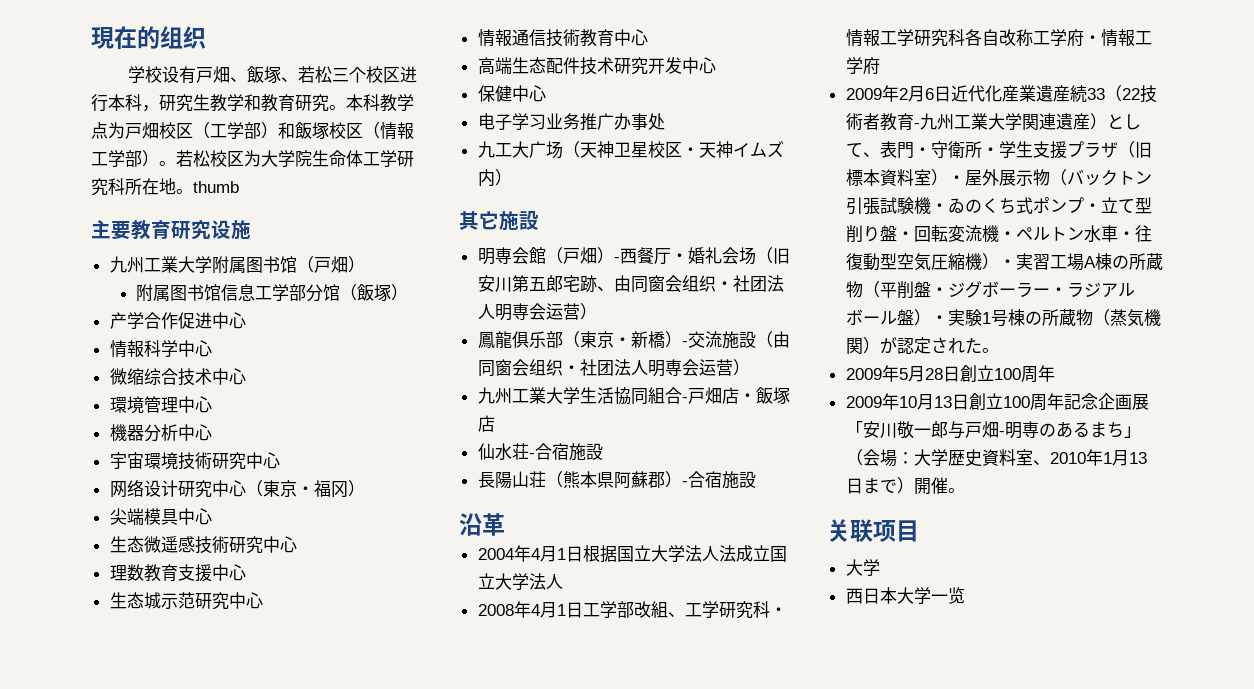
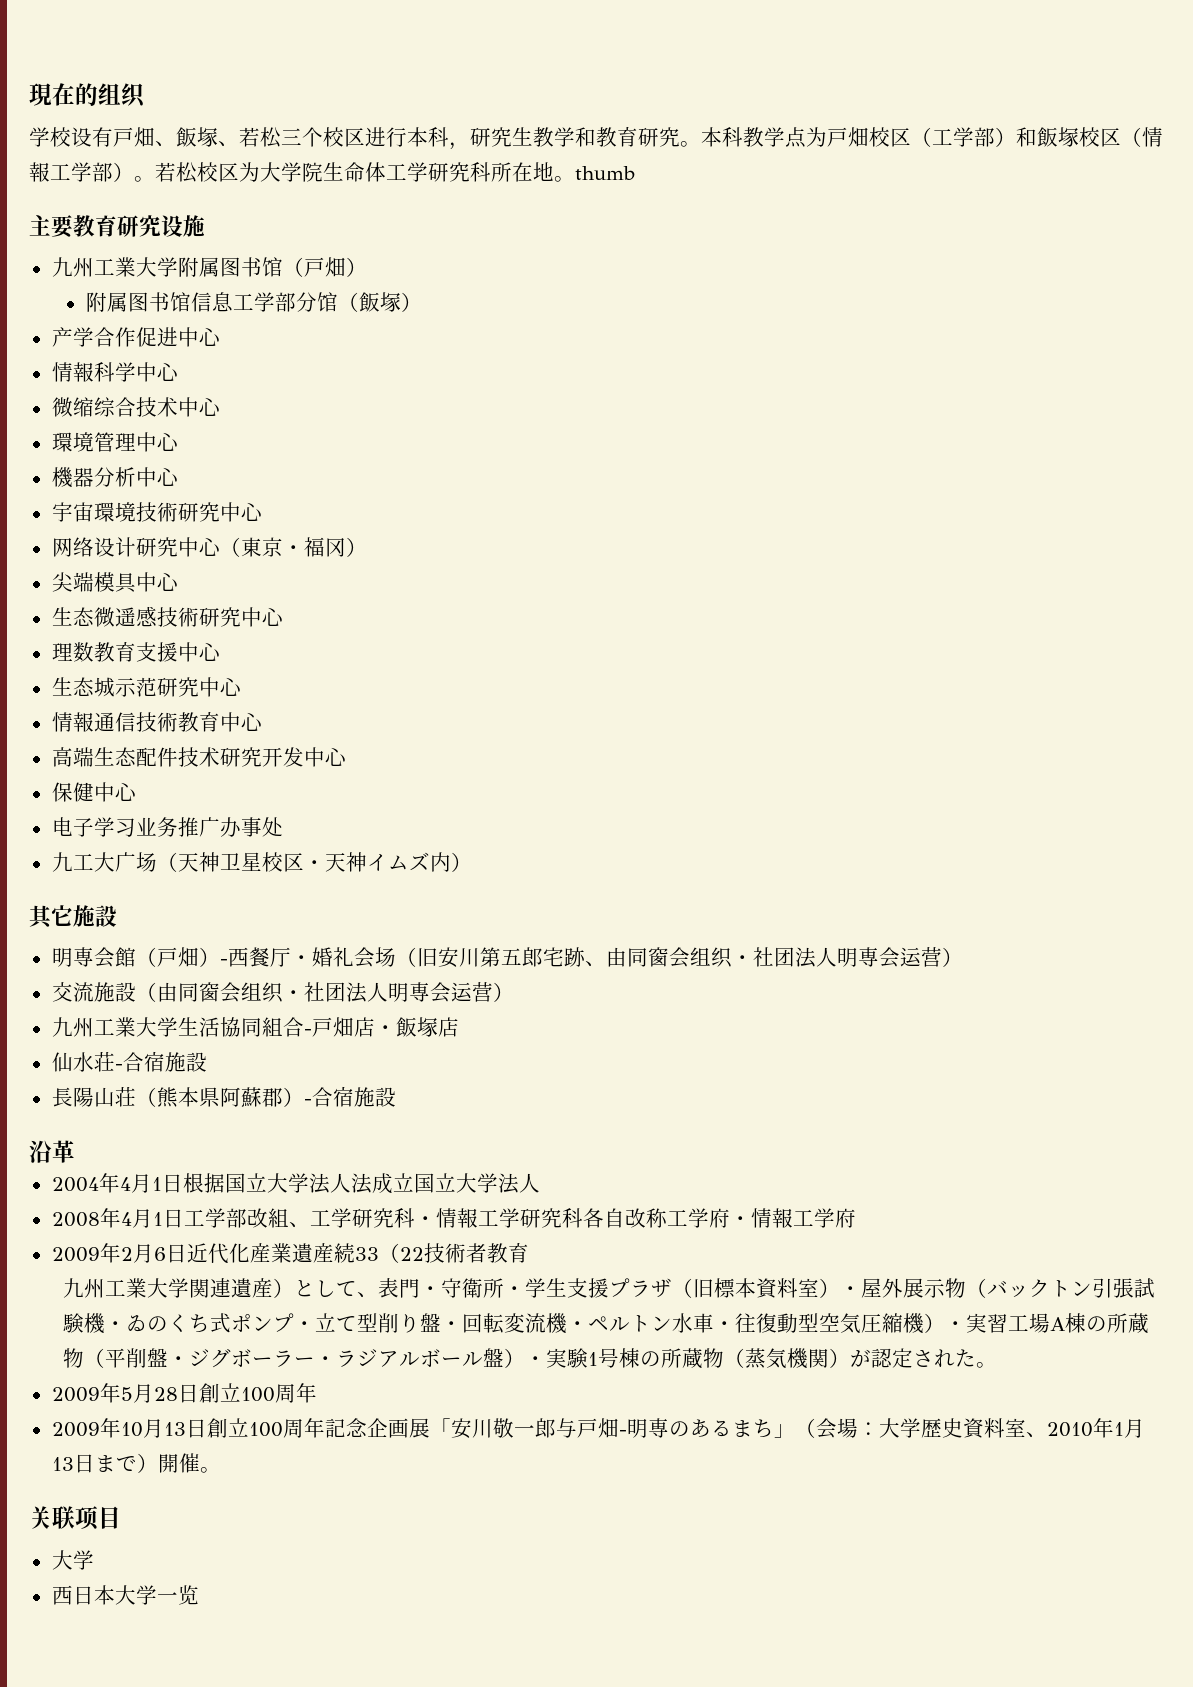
- 鳳龍俱乐部（東京・新橋）-交流施設（由同窗会组织・社团法人明専会运营）
+ 交流施設（由同窗会组织・社团法人明専会运营）
- 2009年2月6日近代化産業遺産続33（22技術者教育-九州工業大学関連遺産）として、表門・守衛所・学生支援プラザ（旧標本資料室）・屋外展示物（バックトン引張試験機・ゐのくち式ポンプ・立て型削り盤・回転変流機・ペルトン水車・往復動型空気圧縮機）・実習工場A棟の所蔵物（平削盤・ジグボーラー・ラジアルボール盤）・実験1号棟の所蔵物（蒸気機関）が認定された。
+ 2009年2月6日近代化産業遺産続33（22技術者教育
+ 九州工業大学関連遺産）として、表門・守衛所・学生支援プラザ（旧標本資料室）・屋外展示物（バックトン引張試験機・ゐのくち式ポンプ・立て型削り盤・回転変流機・ペルトン水車・往復動型空気圧縮機）・実習工場A棟の所蔵物（平削盤・ジグボーラー・ラジアルボール盤）・実験1号棟の所蔵物（蒸気機関）が認定された。

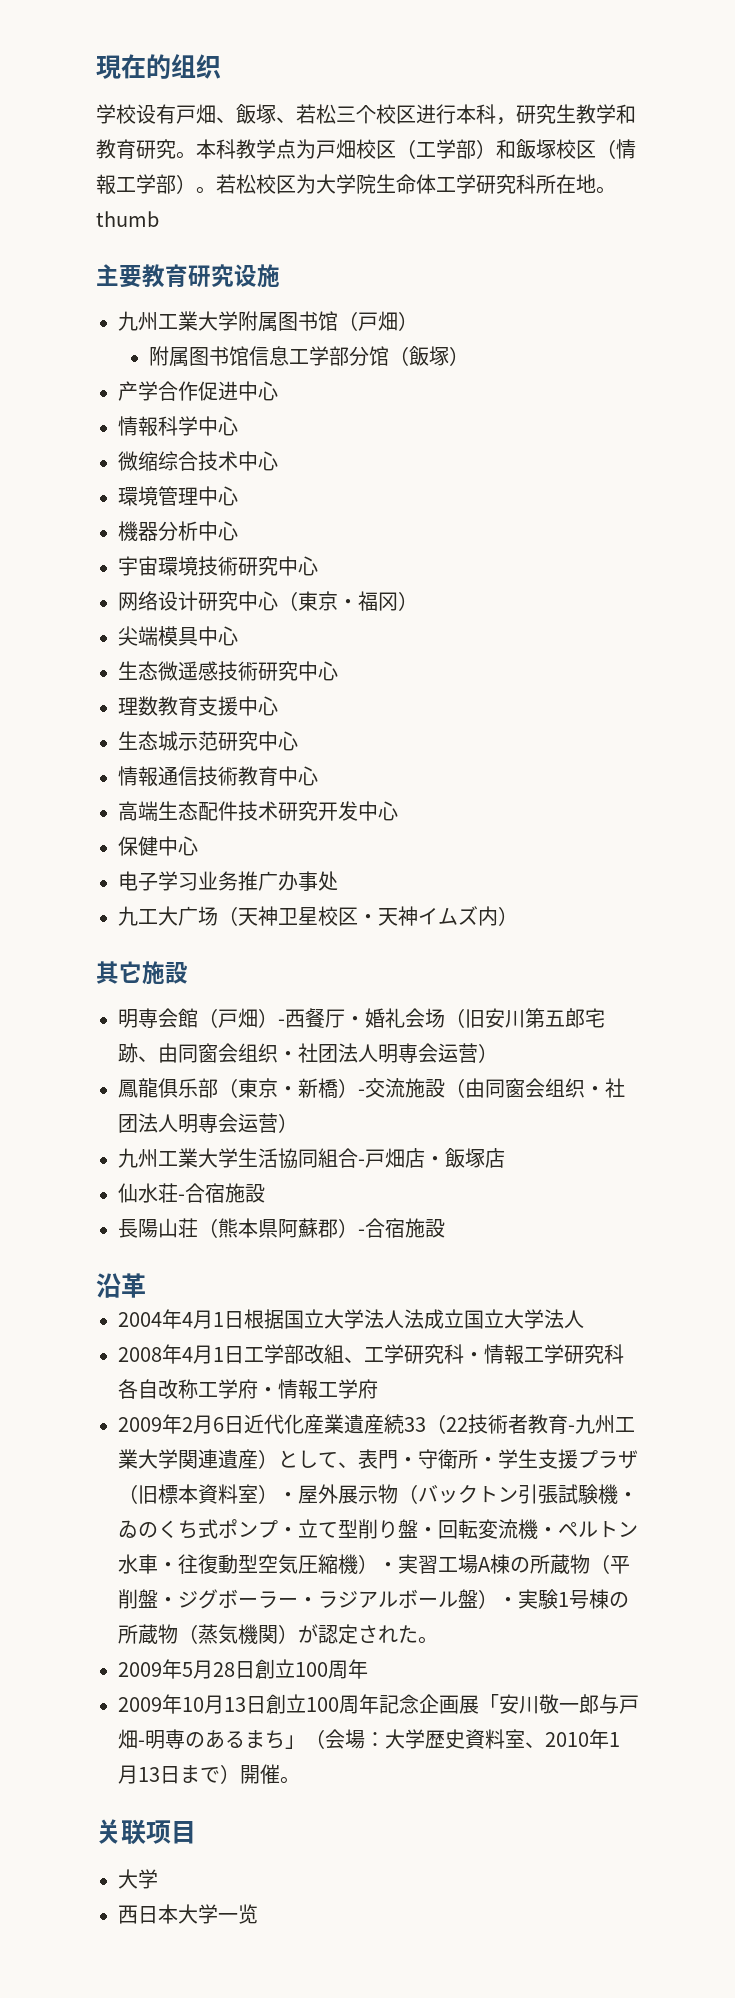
- 交流施設（由同窗会组织・社团法人明専会运营）
+ 鳳龍俱乐部（東京・新橋）-交流施設（由同窗会组织・社团法人明専会运营）
- 2009年2月6日近代化産業遺産続33（22技術者教育
- 九州工業大学関連遺産）として、表門・守衛所・学生支援プラザ（旧標本資料室）・屋外展示物（バックトン引張試験機・ゐのくち式ポンプ・立て型削り盤・回転変流機・ペルトン水車・往復動型空気圧縮機）・実習工場A棟の所蔵物（平削盤・ジグボーラー・ラジアルボール盤）・実験1号棟の所蔵物（蒸気機関）が認定された。
+ 2009年2月6日近代化産業遺産続33（22技術者教育-九州工業大学関連遺産）として、表門・守衛所・学生支援プラザ（旧標本資料室）・屋外展示物（バックトン引張試験機・ゐのくち式ポンプ・立て型削り盤・回転変流機・ペルトン水車・往復動型空気圧縮機）・実習工場A棟の所蔵物（平削盤・ジグボーラー・ラジアルボール盤）・実験1号棟の所蔵物（蒸気機関）が認定された。

